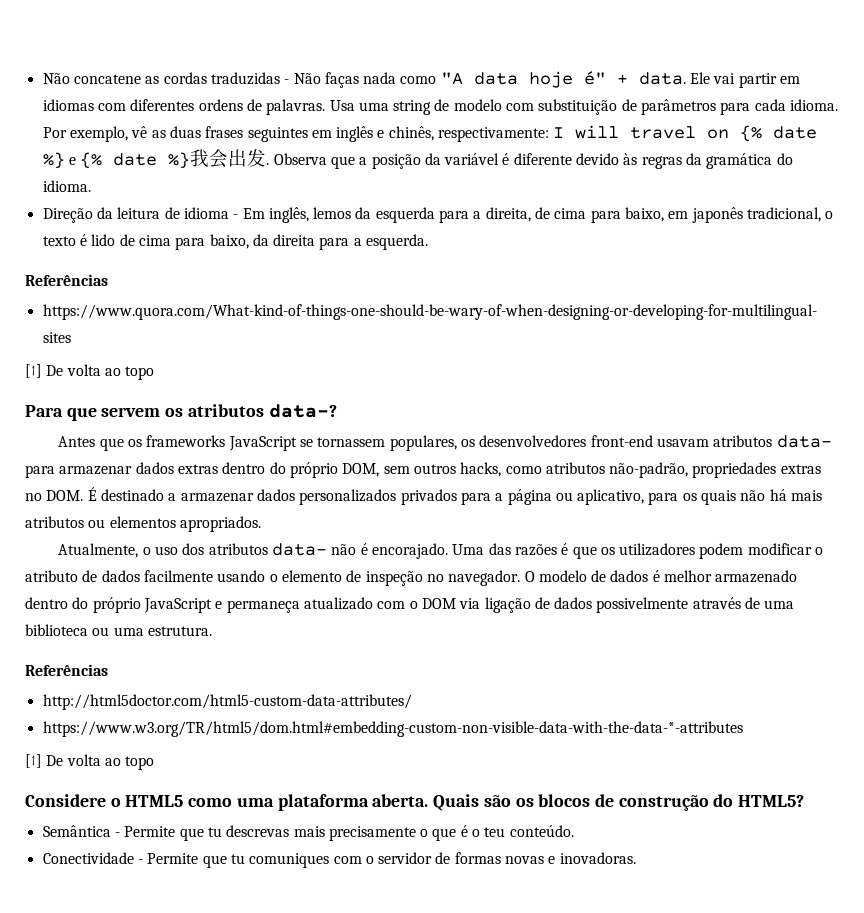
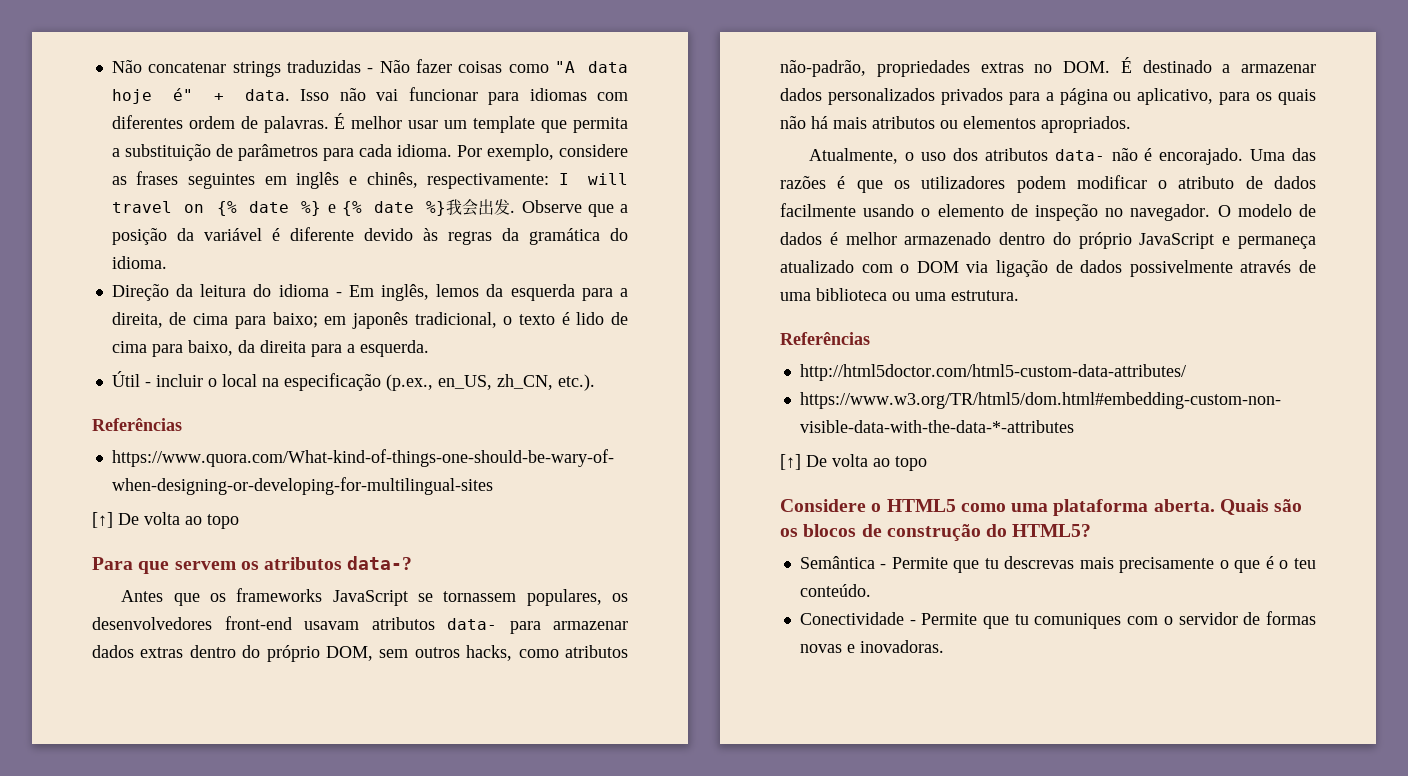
- Não concatene as cordas traduzidas - Não faças nada como "A data hoje é" + data.
+ Não concatenar strings traduzidas - Não fazer coisas como "A data hoje é" + data.
- Ele vai partir em idiomas com diferentes ordens de palavras.
+ Isso não vai funcionar para idiomas com diferentes ordem de palavras.
- Usa uma string de modelo com substituição de parâmetros para cada idioma.
+ É melhor usar um template que permita a substituição de parâmetros para cada idioma.
- Por exemplo, vê as duas frases seguintes em inglês e chinês, respectivamente: I will travel on {% date %} e {% date %}我会出发.
+ Por exemplo, considere as frases seguintes em inglês e chinês, respectivamente: I will travel on {% date %} e {% date %}我会出发.
- Observa que a posição da variável é diferente devido às regras da gramática do idioma.
+ Observe que a posição da variável é diferente devido às regras da gramática do idioma.
- Direção da leitura de idioma - Em inglês, lemos da esquerda para a direita, de cima para baixo, em japonês tradicional, o texto é lido de cima para baixo, da direita para a esquerda.
+ Direção da leitura do idioma - Em inglês, lemos da esquerda para a direita, de cima para baixo; em japonês tradicional, o texto é lido de cima para baixo, da direita para a esquerda.
+ Útil - incluir o local na especificação (p.ex., en_US, zh_CN, etc.).

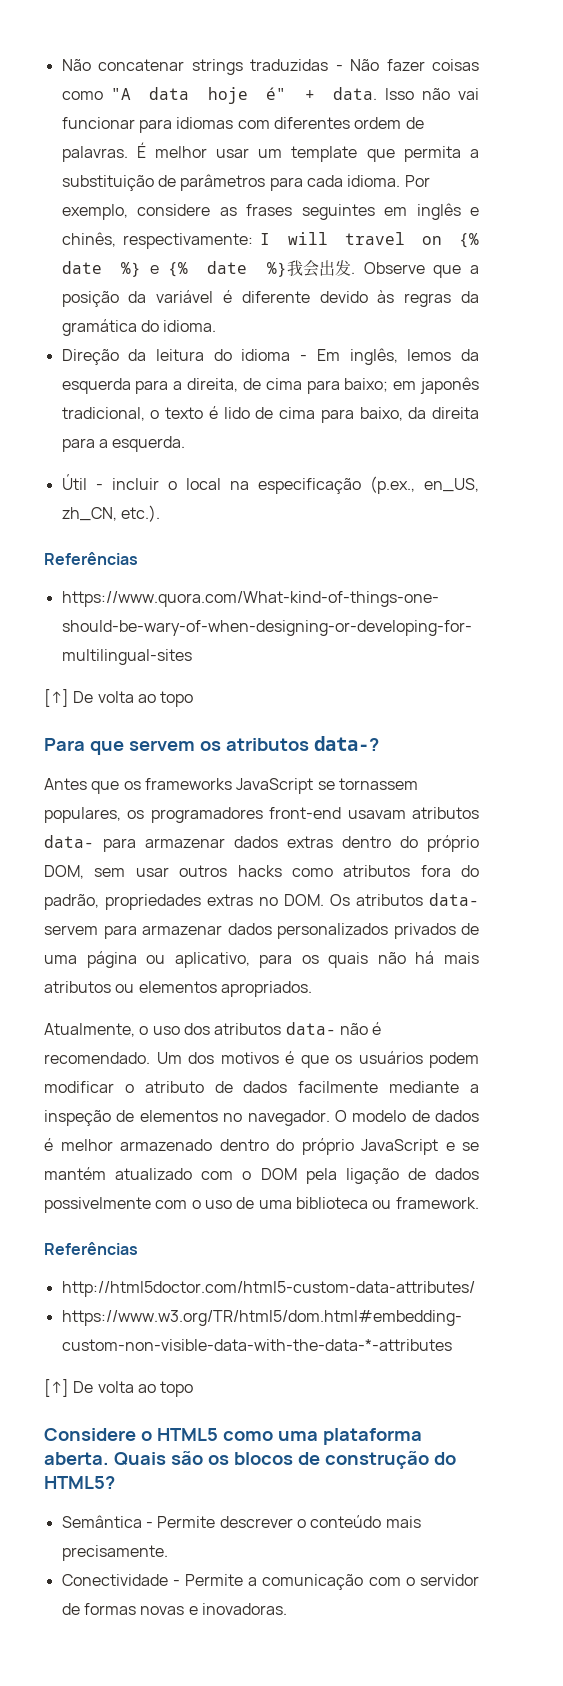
- Antes que os frameworks JavaScript se tornassem populares, os desenvolvedores front-end usavam atributos data- para armazenar dados extras dentro do próprio DOM, sem outros hacks, como atributos não-padrão, propriedades extras no DOM. É destinado a armazenar dados personalizados privados para a página ou aplicativo, para os quais não há mais atributos ou elementos apropriados.
+ Antes que os frameworks JavaScript se tornassem populares, os programadores front-end usavam atributos data- para armazenar dados extras dentro do próprio DOM, sem usar outros hacks como atributos fora do padrão, propriedades extras no DOM. Os atributos data- servem para armazenar dados personalizados privados de uma página ou aplicativo, para os quais não há mais atributos ou elementos apropriados.
- Atualmente, o uso dos atributos data- não é encorajado. Uma das razões é que os utilizadores podem modificar o atributo de dados facilmente usando o elemento de inspeção no navegador.
+ Atualmente, o uso dos atributos data- não é recomendado. Um dos motivos é que os usuários podem modificar o atributo de dados facilmente mediante a inspeção de elementos no navegador.
- O modelo de dados é melhor armazenado dentro do próprio JavaScript e permaneça atualizado com o DOM via ligação de dados possivelmente através de uma biblioteca ou uma estrutura.
+ O modelo de dados é melhor armazenado dentro do próprio JavaScript e se mantém atualizado com o DOM pela ligação de dados possivelmente com o uso de uma biblioteca ou framework.
- Semântica - Permite que tu descrevas mais precisamente o que é o teu conteúdo.
+ Semântica - Permite descrever o conteúdo mais precisamente.
- Conectividade - Permite que tu comuniques com o servidor de formas novas e inovadoras.
+ Conectividade - Permite a comunicação com o servidor de formas novas e inovadoras.

